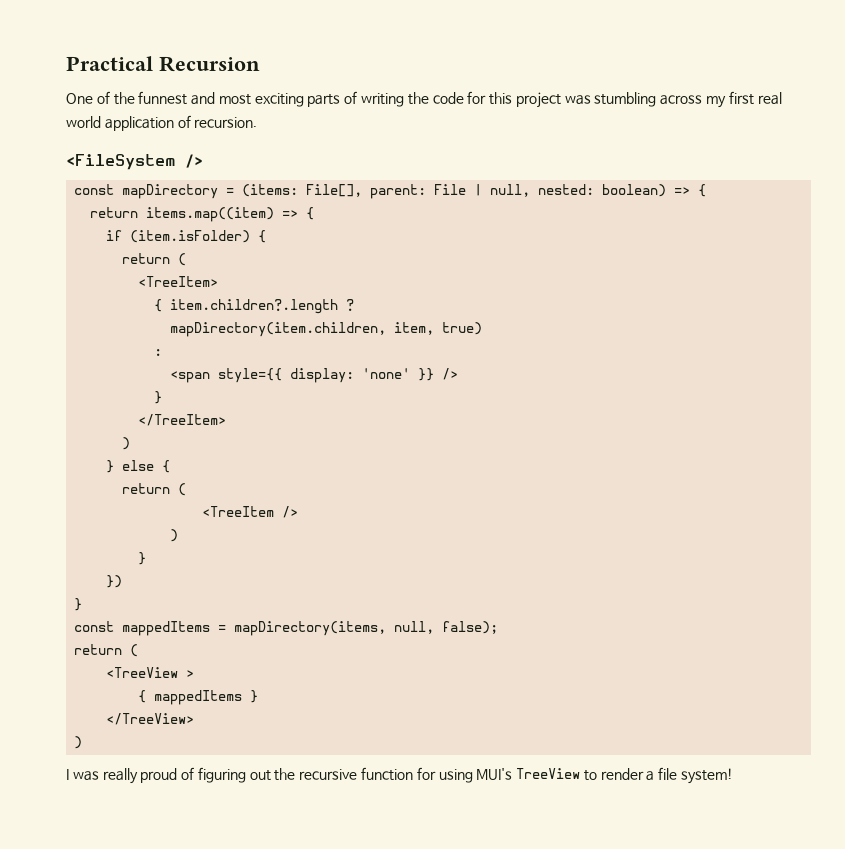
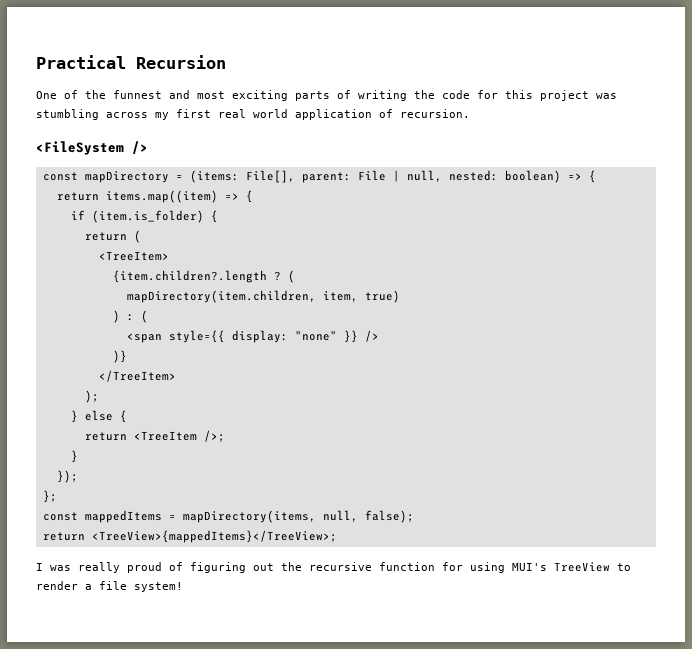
- if (item.isFolder) {
+ if (item.is_folder) {
- { item.children?.length ?
+ {item.children?.length ? (
- :
+ ) : (
- <span style={{ display: 'none' }} />
- }
+ <span style={{ display: "none" }} />
+ )}
  </TreeItem>
- )
+ );
  } else {
- return (
- <TreeItem />
- )
+ return <TreeItem />;
  }
- })
- }
+ });
+ };
  const mappedItems = mapDirectory(items, null, false);
- return (
- <TreeView >
- { mappedItems }
- </TreeView>
- )
+ return <TreeView>{mappedItems}</TreeView>;

